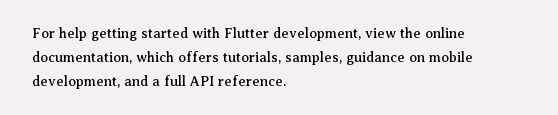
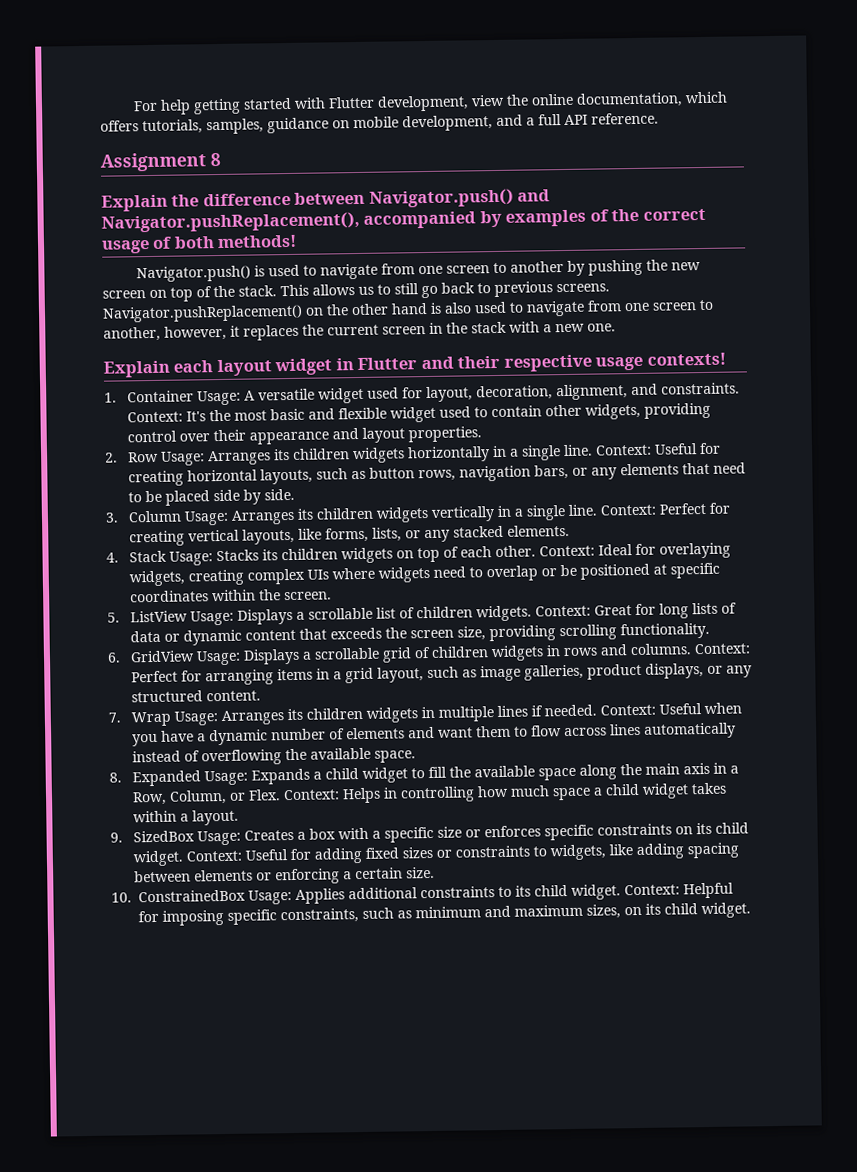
+ Assignment 8
+ Explain the difference between Navigator.push() and Navigator.pushReplacement(), accompanied by examples of the correct usage of both methods!
+ Navigator.push() is used to navigate from one screen to another by pushing the new screen on top of the stack. This allows us to still go back to previous screens. Navigator.pushReplacement() on the other hand is also used to navigate from one screen to another, however, it replaces the current screen in the stack with a new one.
+ Explain each layout widget in Flutter and their respective usage contexts!
+ 1. Container Usage: A versatile widget used for layout, decoration, alignment, and constraints. Context: It's the most basic and flexible widget used to contain other widgets, providing control over their appearance and layout properties.
+ 2. Row Usage: Arranges its children widgets horizontally in a single line. Context: Useful for creating horizontal layouts, such as button rows, navigation bars, or any elements that need to be placed side by side.
+ 3. Column Usage: Arranges its children widgets vertically in a single line. Context: Perfect for creating vertical layouts, like forms, lists, or any stacked elements.
+ 4. Stack Usage: Stacks its children widgets on top of each other. Context: Ideal for overlaying widgets, creating complex UIs where widgets need to overlap or be positioned at specific coordinates within the screen.
+ 5. ListView Usage: Displays a scrollable list of children widgets. Context: Great for long lists of data or dynamic content that exceeds the screen size, providing scrolling functionality.
+ 6. GridView Usage: Displays a scrollable grid of children widgets in rows and columns. Context: Perfect for arranging items in a grid layout, such as image galleries, product displays, or any structured content.
+ 7. Wrap Usage: Arranges its children widgets in multiple lines if needed. Context: Useful when you have a dynamic number of elements and want them to flow across lines automatically instead of overflowing the available space.
+ 8. Expanded Usage: Expands a child widget to fill the available space along the main axis in a Row, Column, or Flex. Context: Helps in controlling how much space a child widget takes within a layout.
+ 9. SizedBox Usage: Creates a box with a specific size or enforces specific constraints on its child widget. Context: Useful for adding fixed sizes or constraints to widgets, like adding spacing between elements or enforcing a certain size.
+ 10. ConstrainedBox Usage: Applies additional constraints to its child widget. Context: Helpful for imposing specific constraints, such as minimum and maximum sizes, on its child widget.

